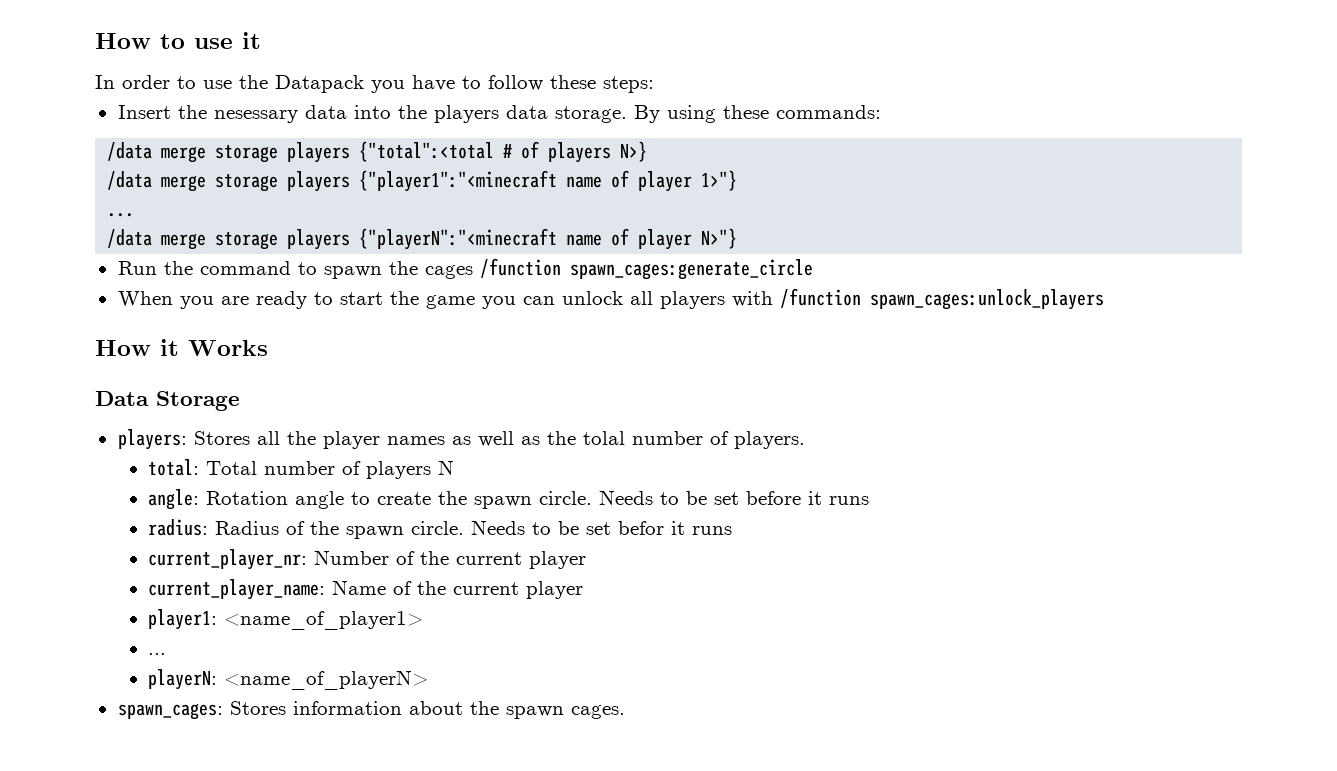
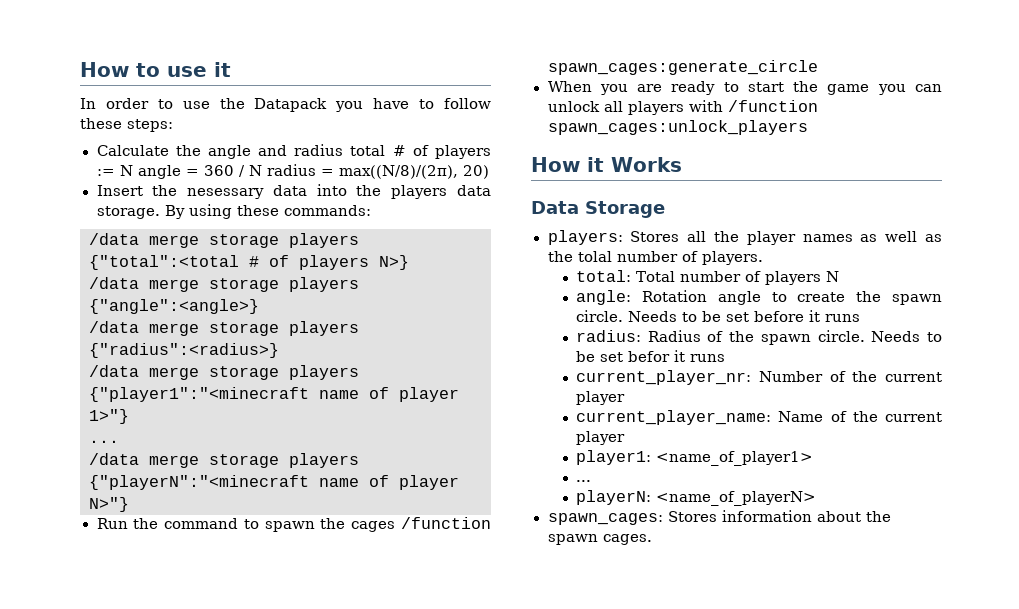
+ Calculate the angle and radius total # of players := N angle = 360 / N radius = max((N/8)/(2π), 20)
+ /data merge storage players {"angle":<angle>}
+ /data merge storage players {"radius":<radius>}

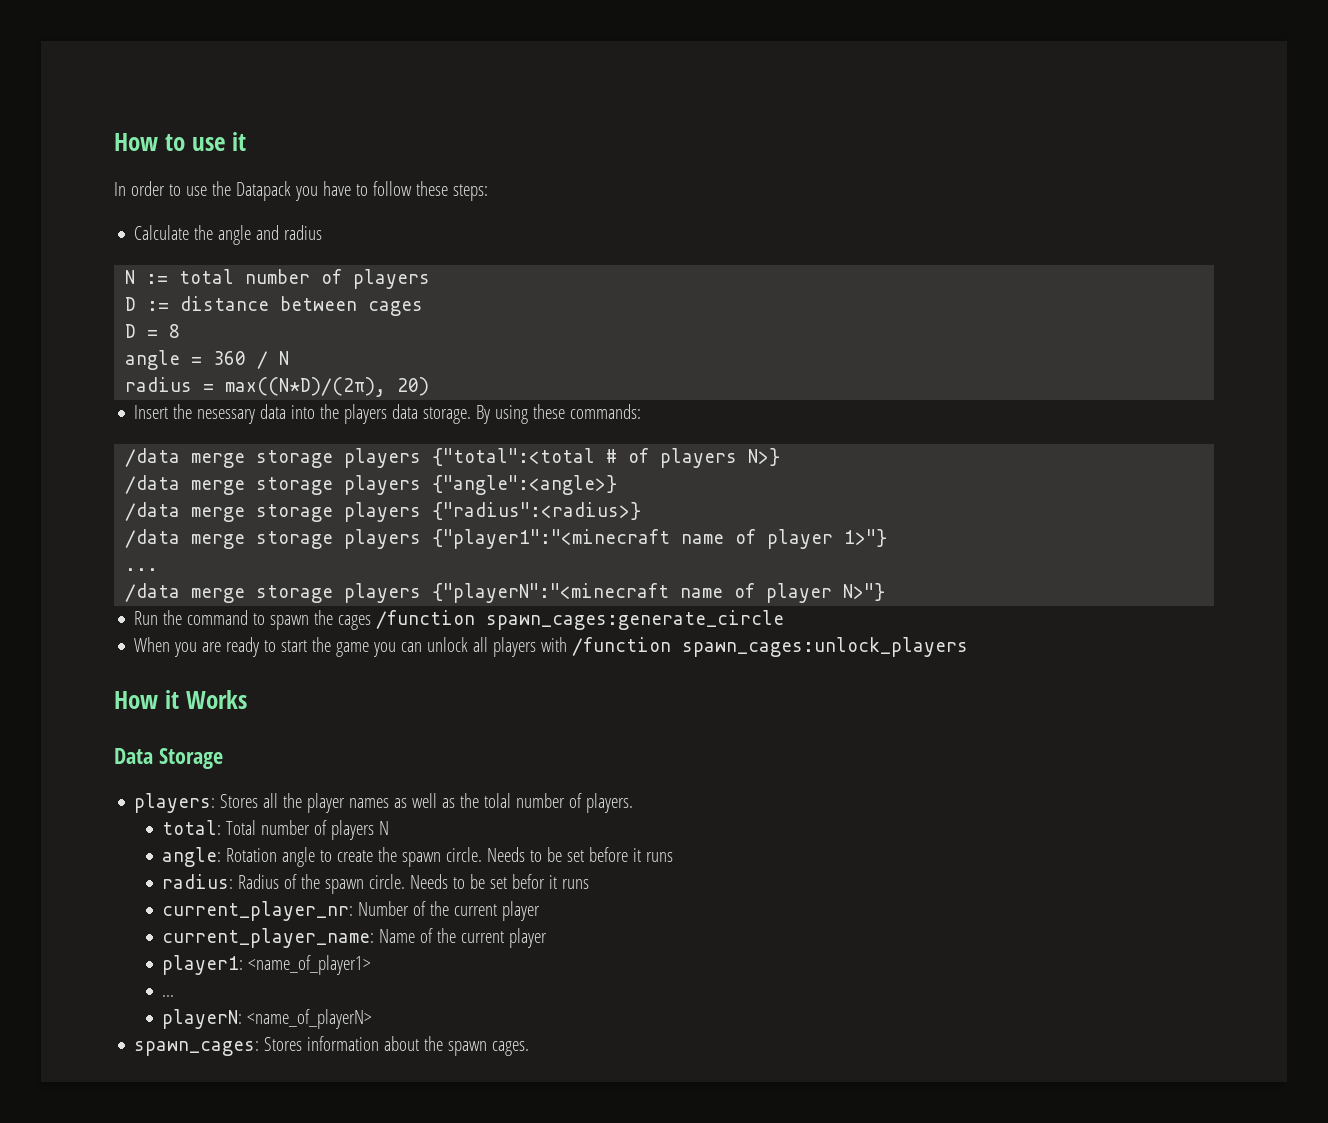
- Calculate the angle and radius total # of players := N angle = 360 / N radius = max((N/8)/(2π), 20)
+ Calculate the angle and radius
+ N := total number of players
+ D := distance between cages
+ D = 8
+ angle = 360 / N
+ radius = max((N*D)/(2π), 20)

